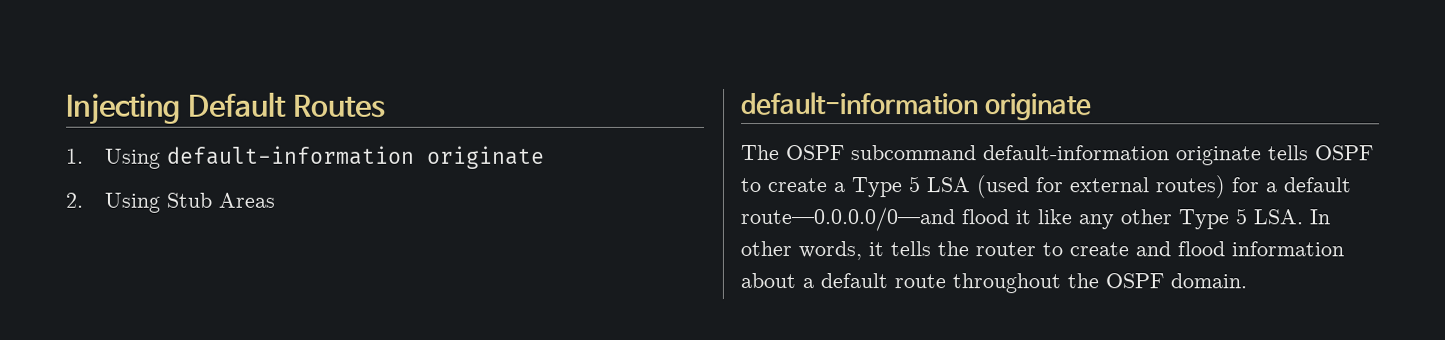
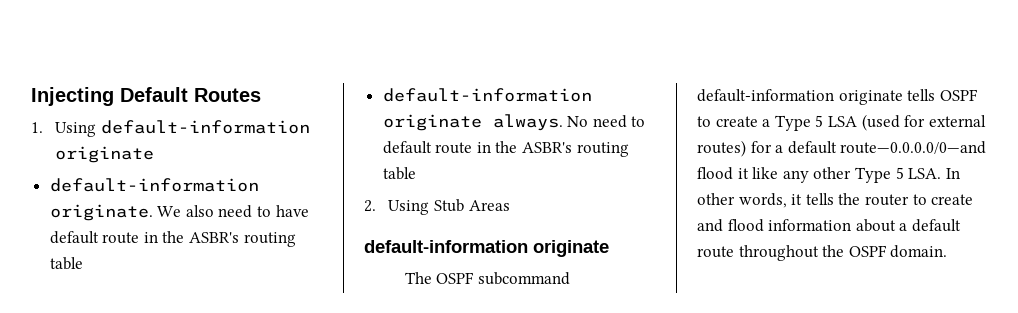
+ default-information originate. We also need to have default route in the ASBR's routing table
+ default-information originate always. No need to default route in the ASBR's routing table

